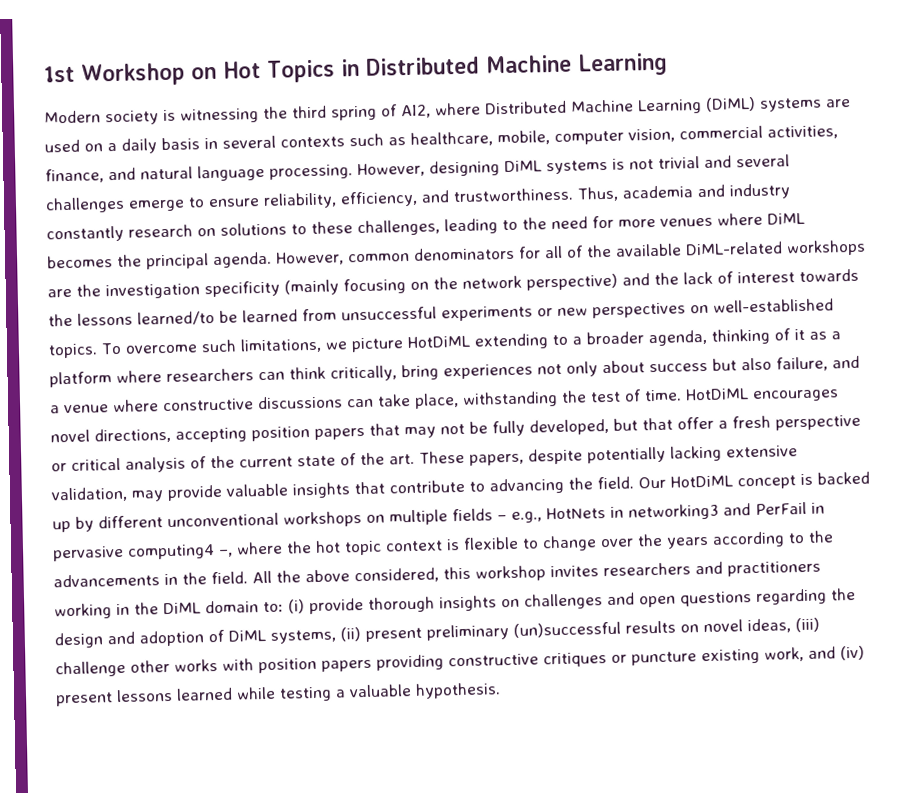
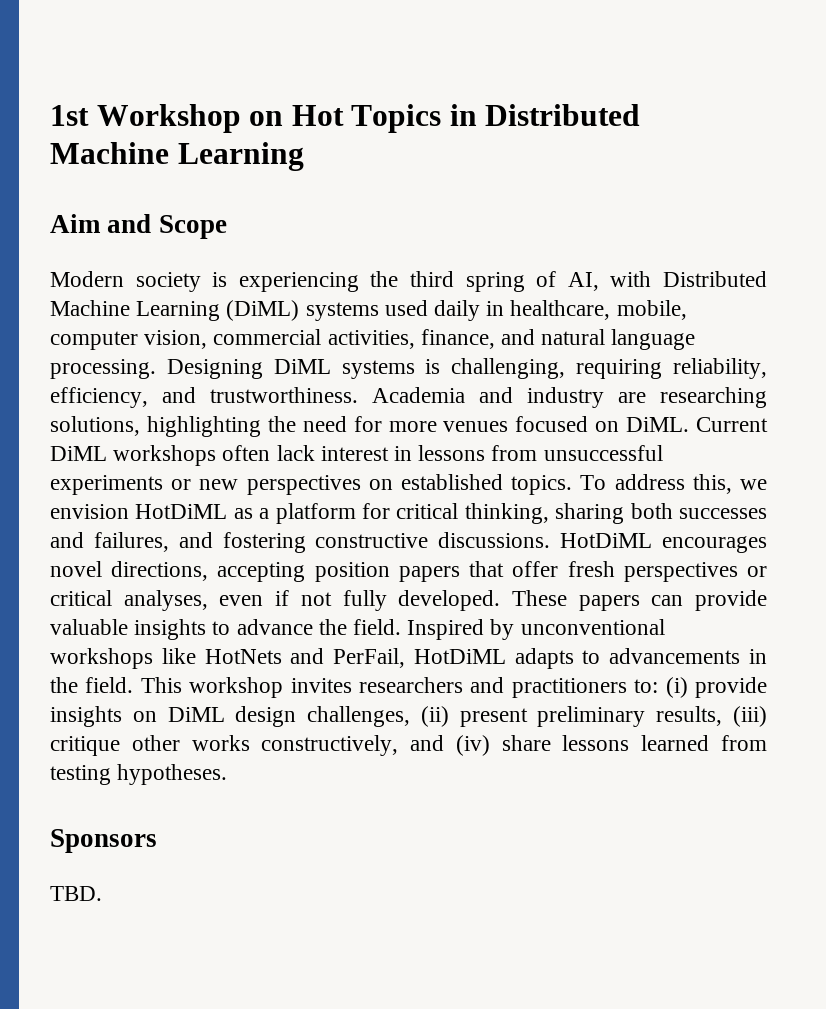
+ Aim and Scope
- Modern society is witnessing the third spring of AI2, where Distributed Machine Learning (DiML) systems are used on a daily basis in several contexts such as healthcare, mobile, computer vision, commercial activities, finance, and natural language processing.
+ Modern society is experiencing the third spring of AI, with Distributed Machine Learning (DiML) systems used daily in healthcare, mobile, computer vision, commercial activities, finance, and natural language processing.
- However, designing DiML systems is not trivial and several challenges emerge to ensure reliability, efficiency, and trustworthiness. Thus, academia and industry constantly research on solutions to these challenges, leading to the need for more venues where DiML becomes the principal agenda. However, common denominators for all of the available DiML-related workshops are the investigation specificity (mainly focusing on the network perspective) and the lack of interest towards the lessons learned/to be learned from unsuccessful experiments or new perspectives on well-established topics.
+ Designing DiML systems is challenging, requiring reliability, efficiency, and trustworthiness. Academia and industry are researching solutions, highlighting the need for more venues focused on DiML. Current DiML workshops often lack interest in lessons from unsuccessful experiments or new perspectives on established topics.
- To overcome such limitations, we picture HotDiML extending to a broader agenda, thinking of it as a platform where researchers can think critically, bring experiences not only about success but also failure, and a venue where constructive discussions can take place, withstanding the test of time.
+ To address this, we envision HotDiML as a platform for critical thinking, sharing both successes and failures, and fostering constructive discussions.
- HotDiML encourages novel directions, accepting position papers that may not be fully developed, but that offer a fresh perspective or critical analysis of the current state of the art. These papers, despite potentially lacking extensive validation, may provide valuable insights that contribute to advancing the field. Our HotDiML concept is backed up by different unconventional workshops on multiple fields – e.g., HotNets in networking3 and PerFail in pervasive computing4 –, where the hot topic context is flexible to change over the years according to the advancements in the field. All the above considered, this workshop invites researchers and practitioners working in the DiML domain to: (i) provide thorough insights on challenges and open questions regarding the design and adoption of DiML systems, (ii) present preliminary (un)successful results on novel ideas, (iii) challenge other works with position papers providing constructive critiques or puncture existing work, and (iv) present lessons learned while testing a valuable hypothesis.
+ HotDiML encourages novel directions, accepting position papers that offer fresh perspectives or critical analyses, even if not fully developed. These papers can provide valuable insights to advance the field. Inspired by unconventional workshops like HotNets and PerFail, HotDiML adapts to advancements in the field. This workshop invites researchers and practitioners to: (i) provide insights on DiML design challenges, (ii) present preliminary results, (iii) critique other works constructively, and (iv) share lessons learned from testing hypotheses.
+ Sponsors
+ TBD.

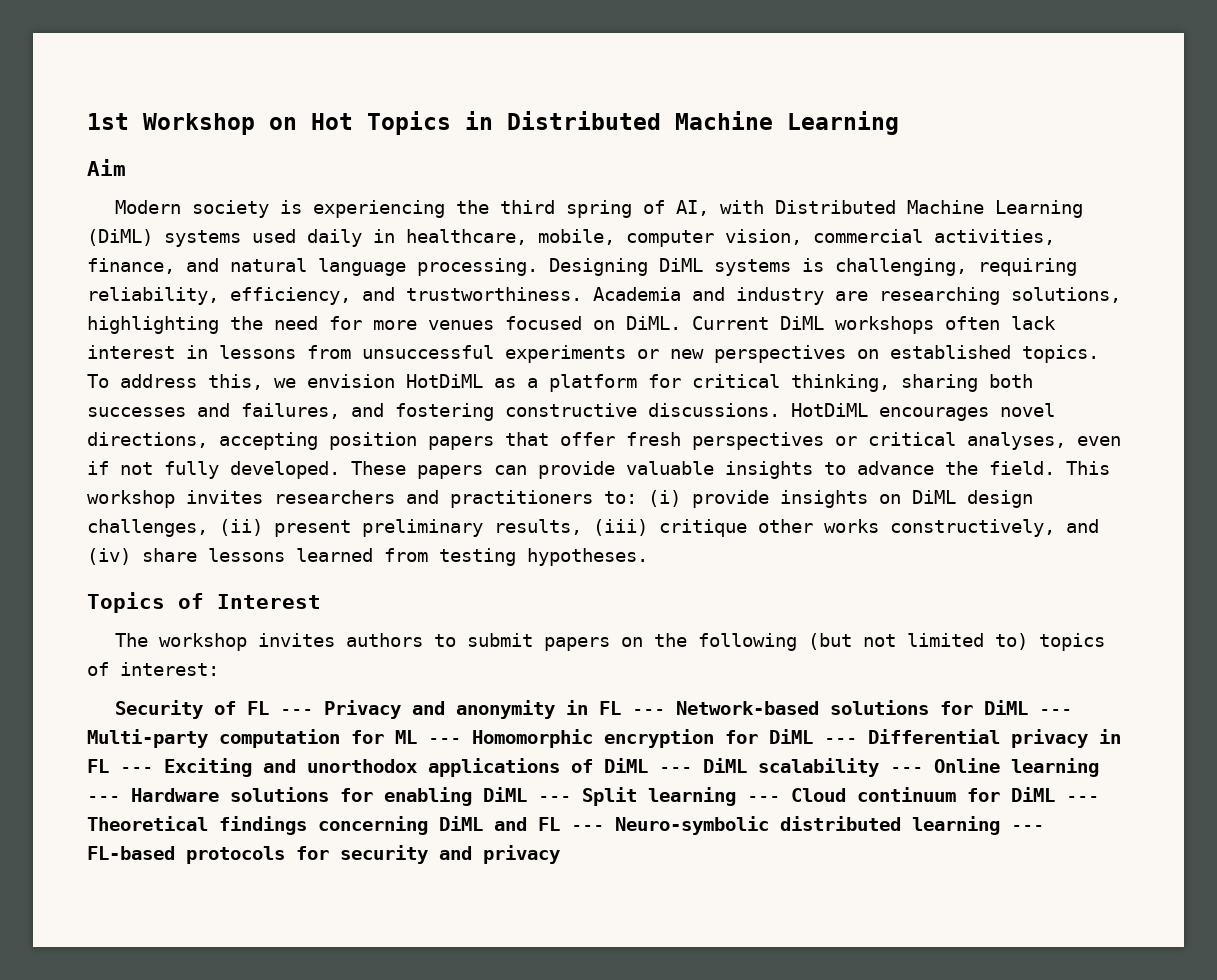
- Aim and Scope
+ Aim
- Inspired by unconventional workshops like HotNets and PerFail, HotDiML adapts to advancements in the field.
- Sponsors
- TBD.
+ Topics of Interest
+ The workshop invites authors to submit papers on the following (but not limited to) topics of interest:
+ Security of FL --- Privacy and anonymity in FL --- Network-based solutions for DiML --- Multi-party computation for ML --- Homomorphic encryption for DiML --- Differential privacy in FL --- Exciting and unorthodox applications of DiML --- DiML scalability --- Online learning --- Hardware solutions for enabling DiML --- Split learning --- Cloud continuum for DiML --- Theoretical findings concerning DiML and FL --- Neuro-symbolic distributed learning --- FL-based protocols for security and privacy

